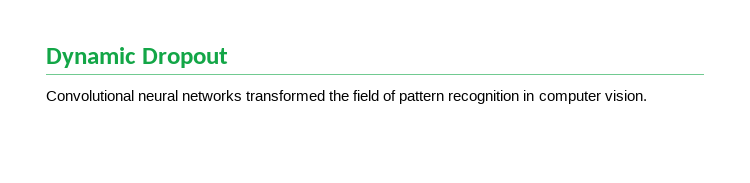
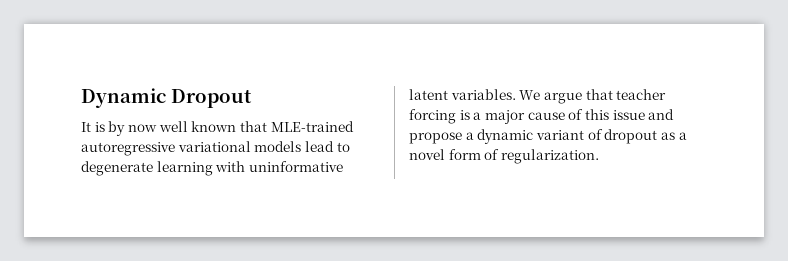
- Convolutional neural networks transformed the field of pattern recognition in computer vision.
+ It is by now well known that MLE-trained autoregressive variational models lead to degenerate learning with uninformative latent variables. We argue that teacher forcing is a major cause of this issue and propose a dynamic variant of dropout as a novel form of regularization.

